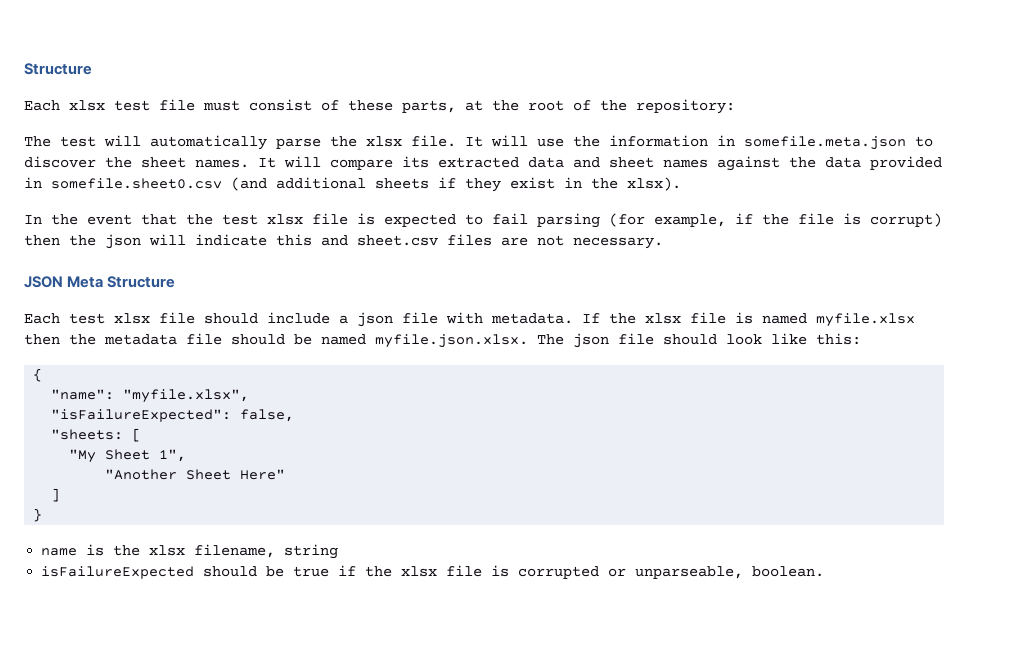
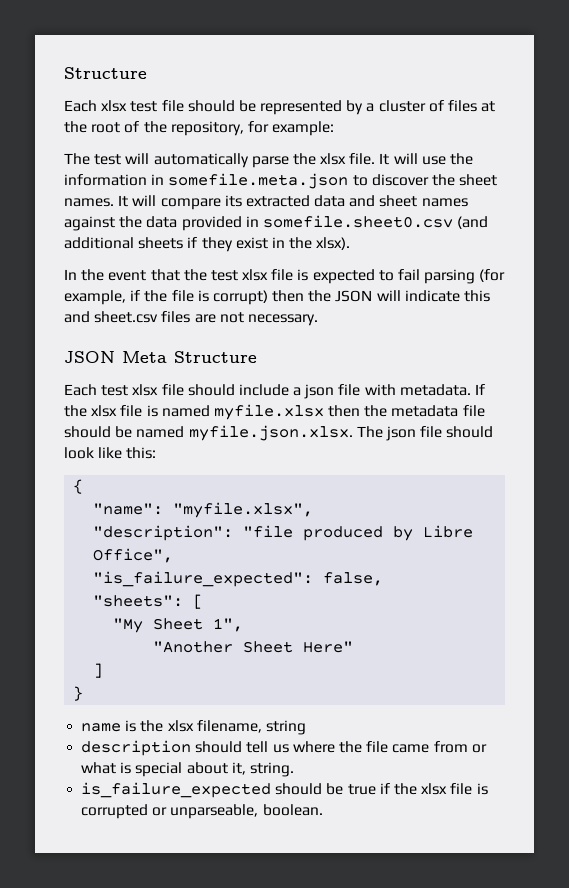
- Each xlsx test file must consist of these parts, at the root of the repository:
+ Each xlsx test file should be represented by a cluster of files at the root of the repository, for example:
- In the event that the test xlsx file is expected to fail parsing (for example, if the file is corrupt) then the json will indicate this and sheet.csv files are not necessary.
+ In the event that the test xlsx file is expected to fail parsing (for example, if the file is corrupt) then the JSON will indicate this and sheet.csv files are not necessary.
- "isFailureExpected": false,
+ "description": "file produced by Libre Office",
+ "is_failure_expected": false,
- "sheets: [
+ "sheets": [
- isFailureExpected should be true if the xlsx file is corrupted or unparseable, boolean.
+ description should tell us where the file came from or what is special about it, string.
+ is_failure_expected should be true if the xlsx file is corrupted or unparseable, boolean.

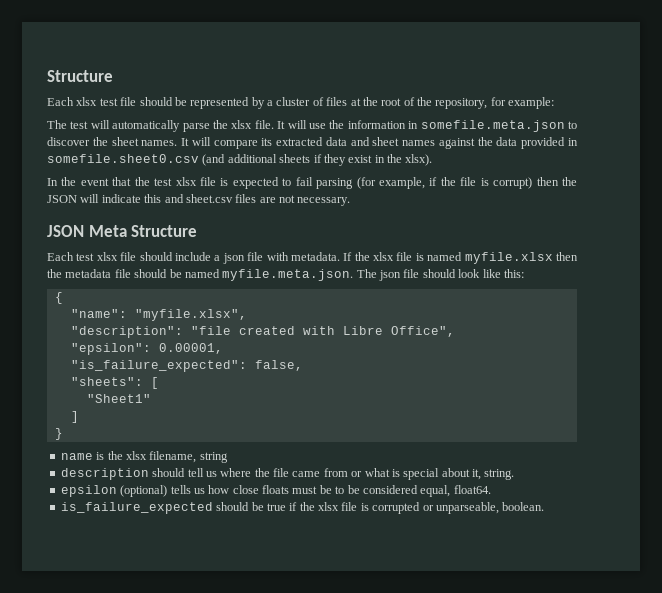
- If the xlsx file is named myfile.xlsx then the metadata file should be named myfile.json.xlsx. The json file should look like this:
+ If the xlsx file is named myfile.xlsx then the metadata file should be named myfile.meta.json. The json file should look like this:
- "description": "file produced by Libre Office",
+ "description": "file created with Libre Office",
+ "epsilon": 0.00001,
- "My Sheet 1",
- "Another Sheet Here"
+ "Sheet1"
+ epsilon (optional) tells us how close floats must be to be considered equal, float64.

